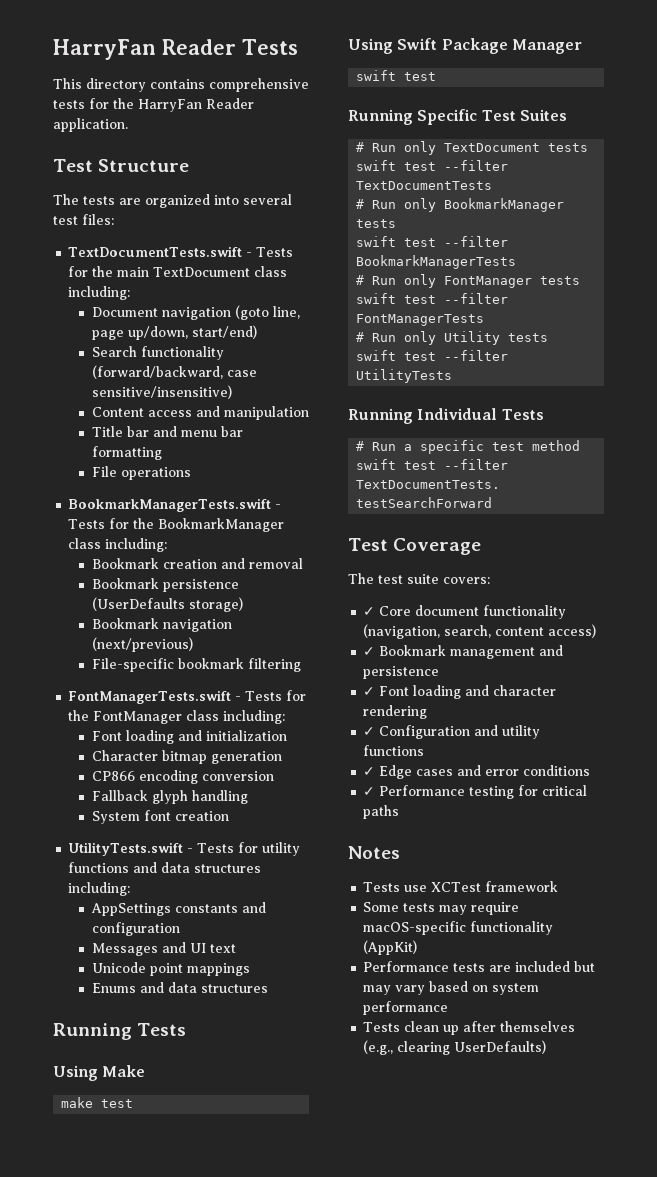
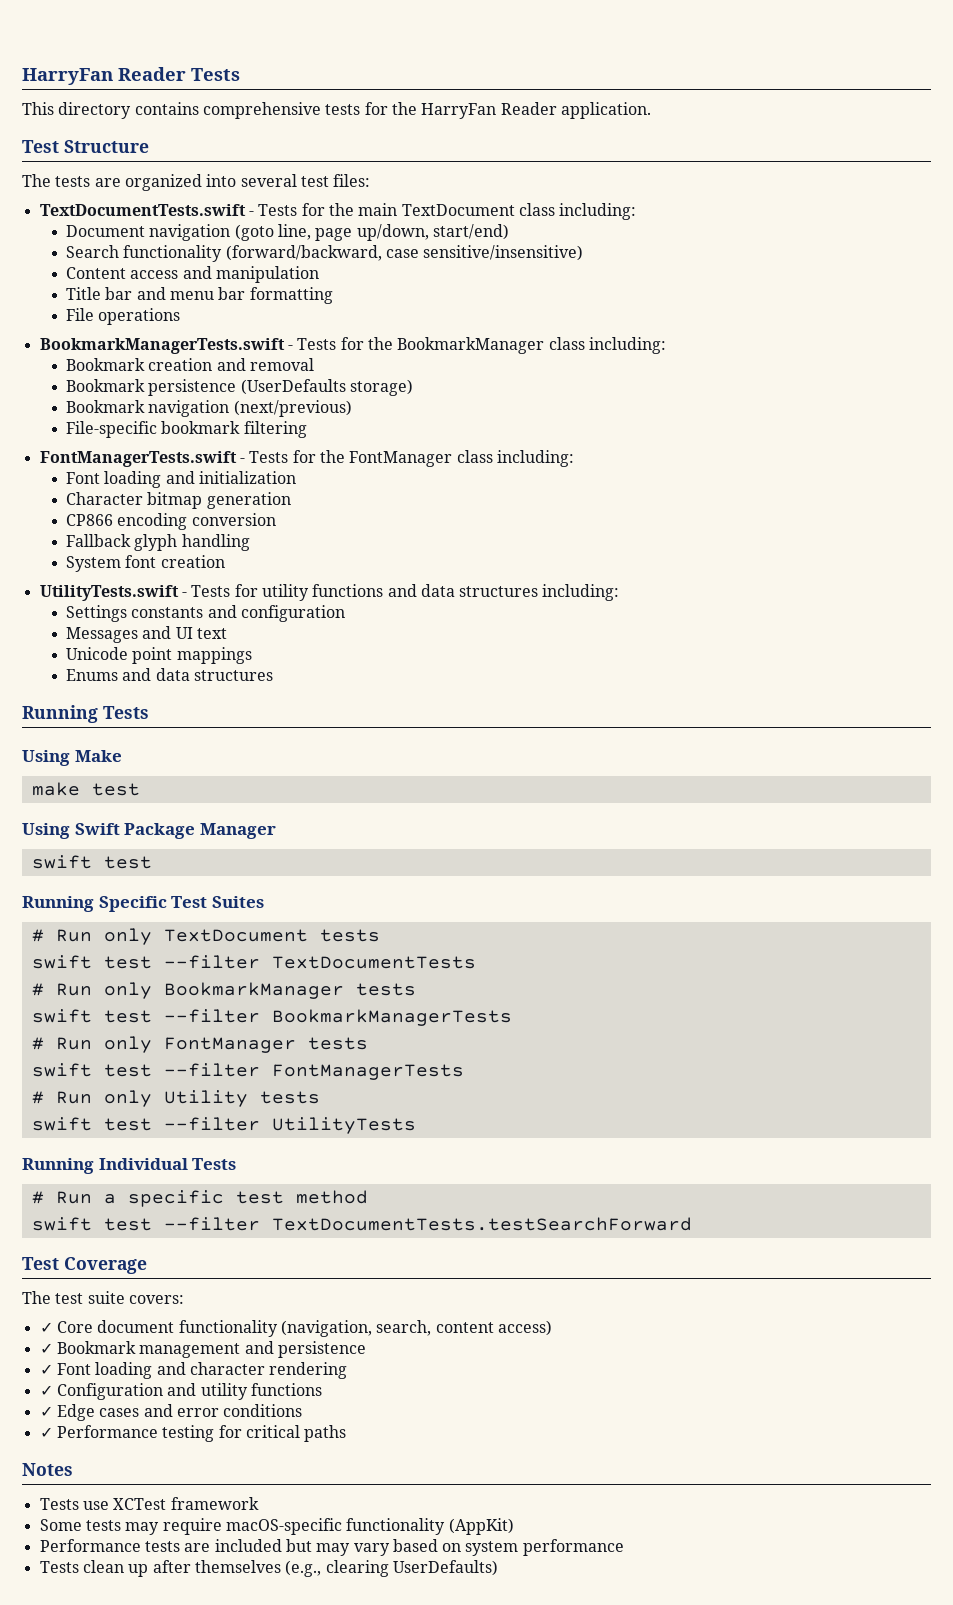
- AppSettings constants and configuration
+ Settings constants and configuration

